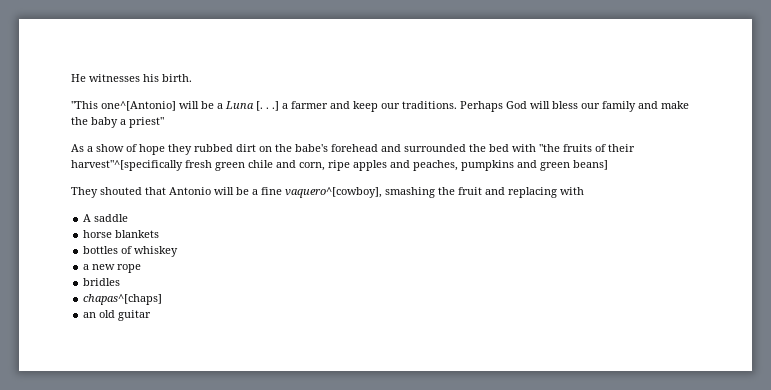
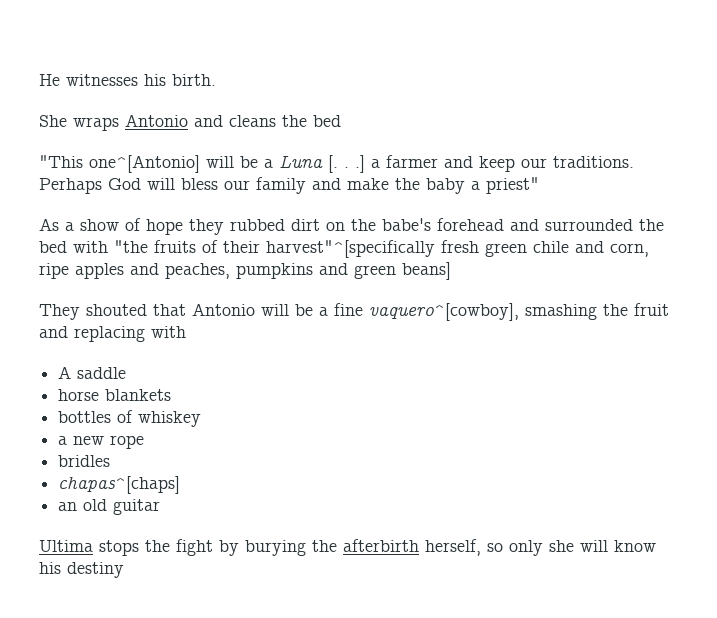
+ She wraps Antonio and cleans the bed
+ Ultima stops the fight by burying the afterbirth herself, so only she will know his destiny

